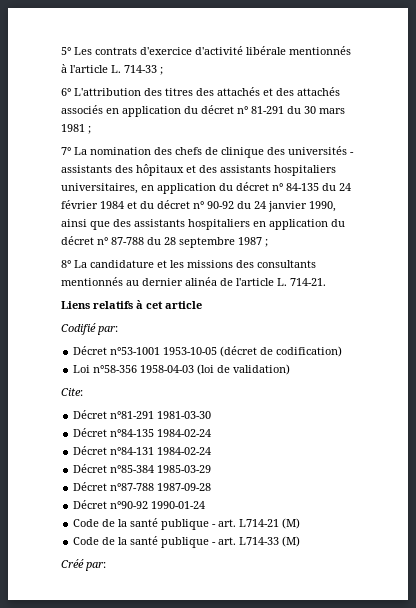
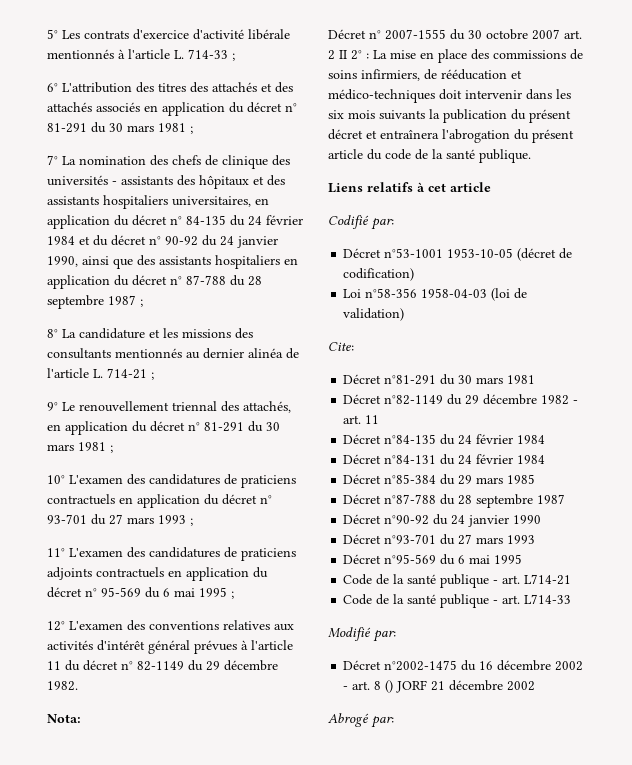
- 8° La candidature et les missions des consultants mentionnés au dernier alinéa de l'article L. 714-21.
+ 8° La candidature et les missions des consultants mentionnés au dernier alinéa de l'article L. 714-21 ;
+ 9° Le renouvellement triennal des attachés, en application du décret n° 81-291 du 30 mars 1981 ;
+ 10° L'examen des candidatures de praticiens contractuels en application du décret n° 93-701 du 27 mars 1993 ;
+ 11° L'examen des candidatures de praticiens adjoints contractuels en application du décret n° 95-569 du 6 mai 1995 ;
+ 12° L'examen des conventions relatives aux activités d'intérêt général prévues à l'article 11 du décret n° 82-1149 du 29 décembre 1982.
+ Nota:
+ Décret n° 2007-1555 du 30 octobre 2007 art. 2 II 2° : La mise en place des commissions de soins infirmiers, de rééducation et médico-techniques doit intervenir dans les six mois suivants la publication du présent décret et entraînera l'abrogation du présent article du code de la santé publique.
- Décret n°81-291 1981-03-30
- Décret n°84-135 1984-02-24
- Décret n°84-131 1984-02-24
- Décret n°85-384 1985-03-29
- Décret n°87-788 1987-09-28
- Décret n°90-92 1990-01-24
+ Décret n°81-291 du 30 mars 1981
+ Décret n°82-1149 du 29 décembre 1982 - art. 11
+ Décret n°84-135 du 24 février 1984
+ Décret n°84-131 du 24 février 1984
+ Décret n°85-384 du 29 mars 1985
+ Décret n°87-788 du 28 septembre 1987
+ Décret n°90-92 du 24 janvier 1990
+ Décret n°93-701 du 27 mars 1993
+ Décret n°95-569 du 6 mai 1995
- Code de la santé publique - art. L714-21 (M)
+ Code de la santé publique - art. L714-21
- Code de la santé publique - art. L714-33 (M)
- Créé par:
+ Code de la santé publique - art. L714-33
+ Modifié par:
+ Décret n°2002-1475 du 16 décembre 2002 - art. 8 () JORF 21 décembre 2002
+ Abrogé par:

